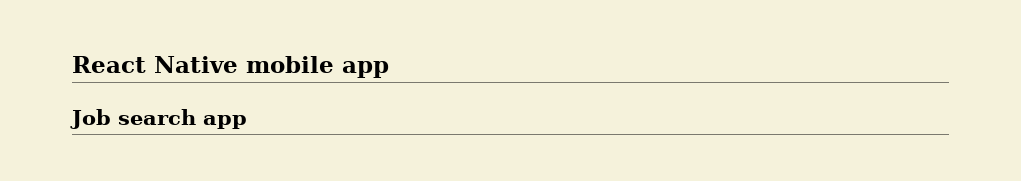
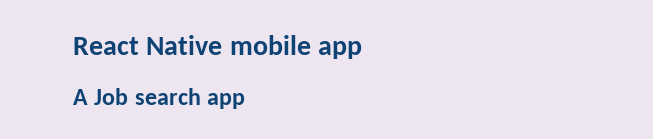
- Job search app
+ A Job search app

